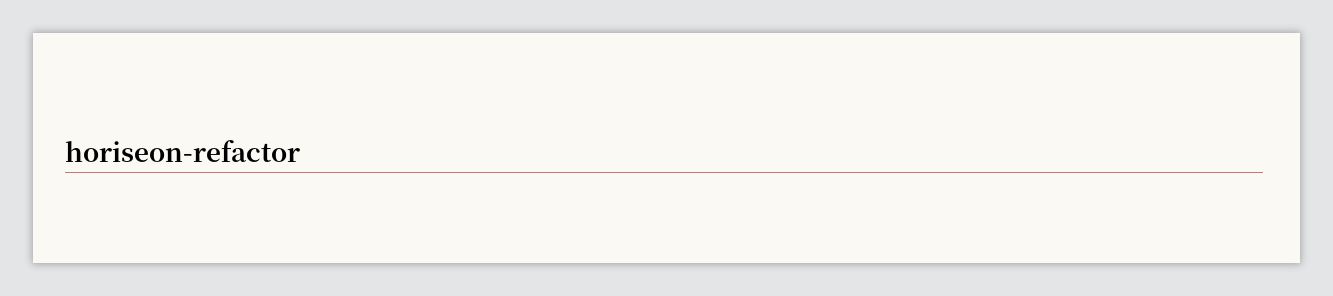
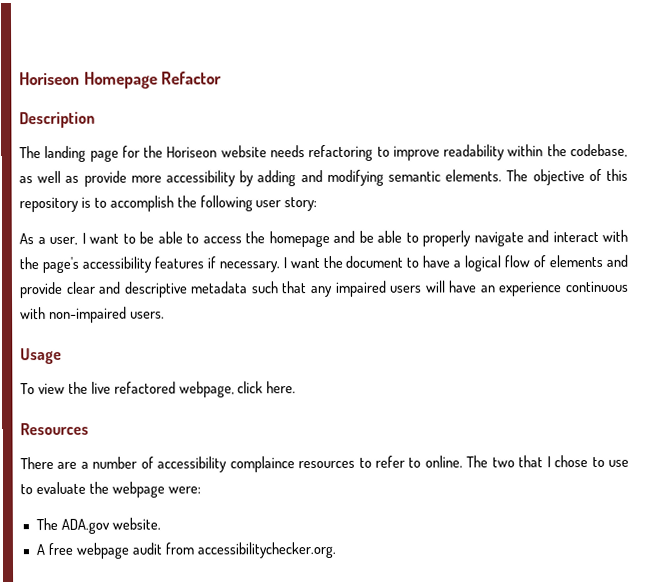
- horiseon-refactor
+ Horiseon Homepage Refactor
+ Description
+ The landing page for the Horiseon website needs refactoring to improve readability within the codebase, as well as provide more accessibility by adding and modifying semantic elements. The objective of this repository is to accomplish the following user story:
+ As a user, I want to be able to access the homepage and be able to properly navigate and interact with the page's accessibility features if necessary. I want the document to have a logical flow of elements and provide clear and descriptive metadata such that any impaired users will have an experience continuous with non-impaired users.
+ Usage
+ To view the live refactored webpage, click here.
+ Resources
+ There are a number of accessibility complaince resources to refer to online. The two that I chose to use to evaluate the webpage were:
+ The ADA.gov website.
+ A free webpage audit from accessibilitychecker.org.

